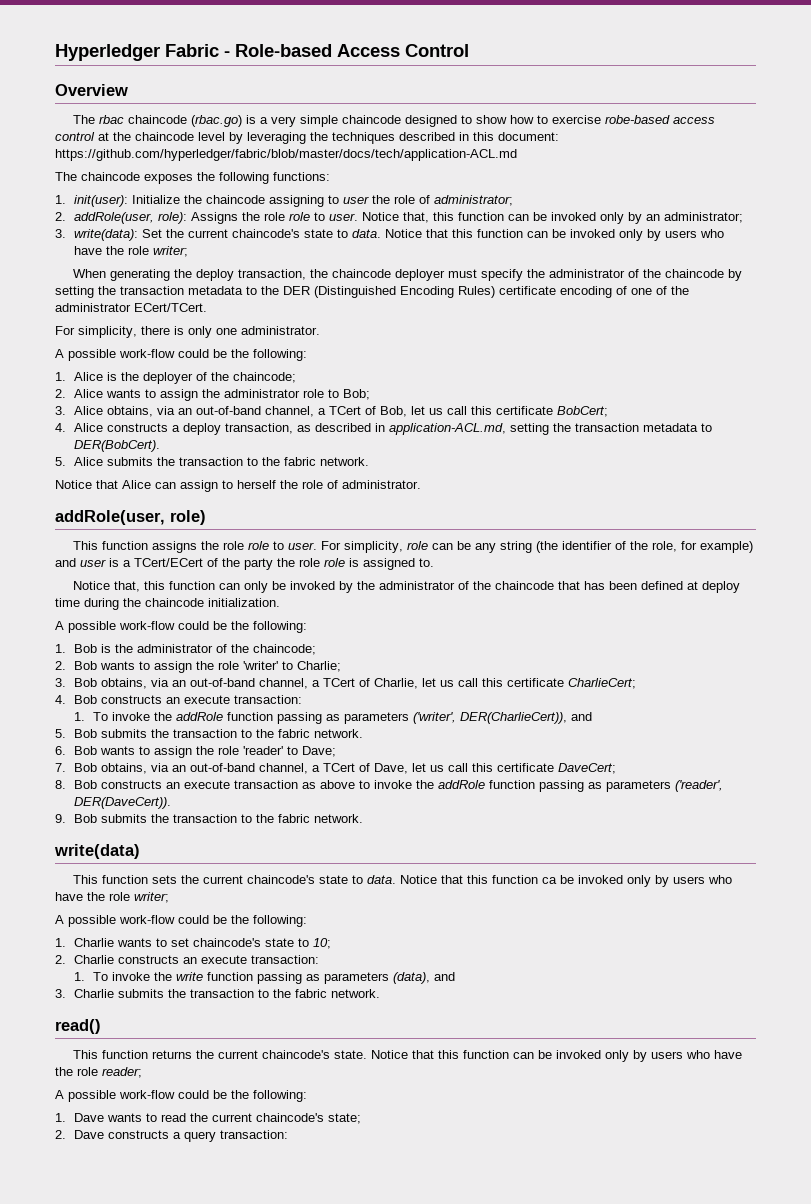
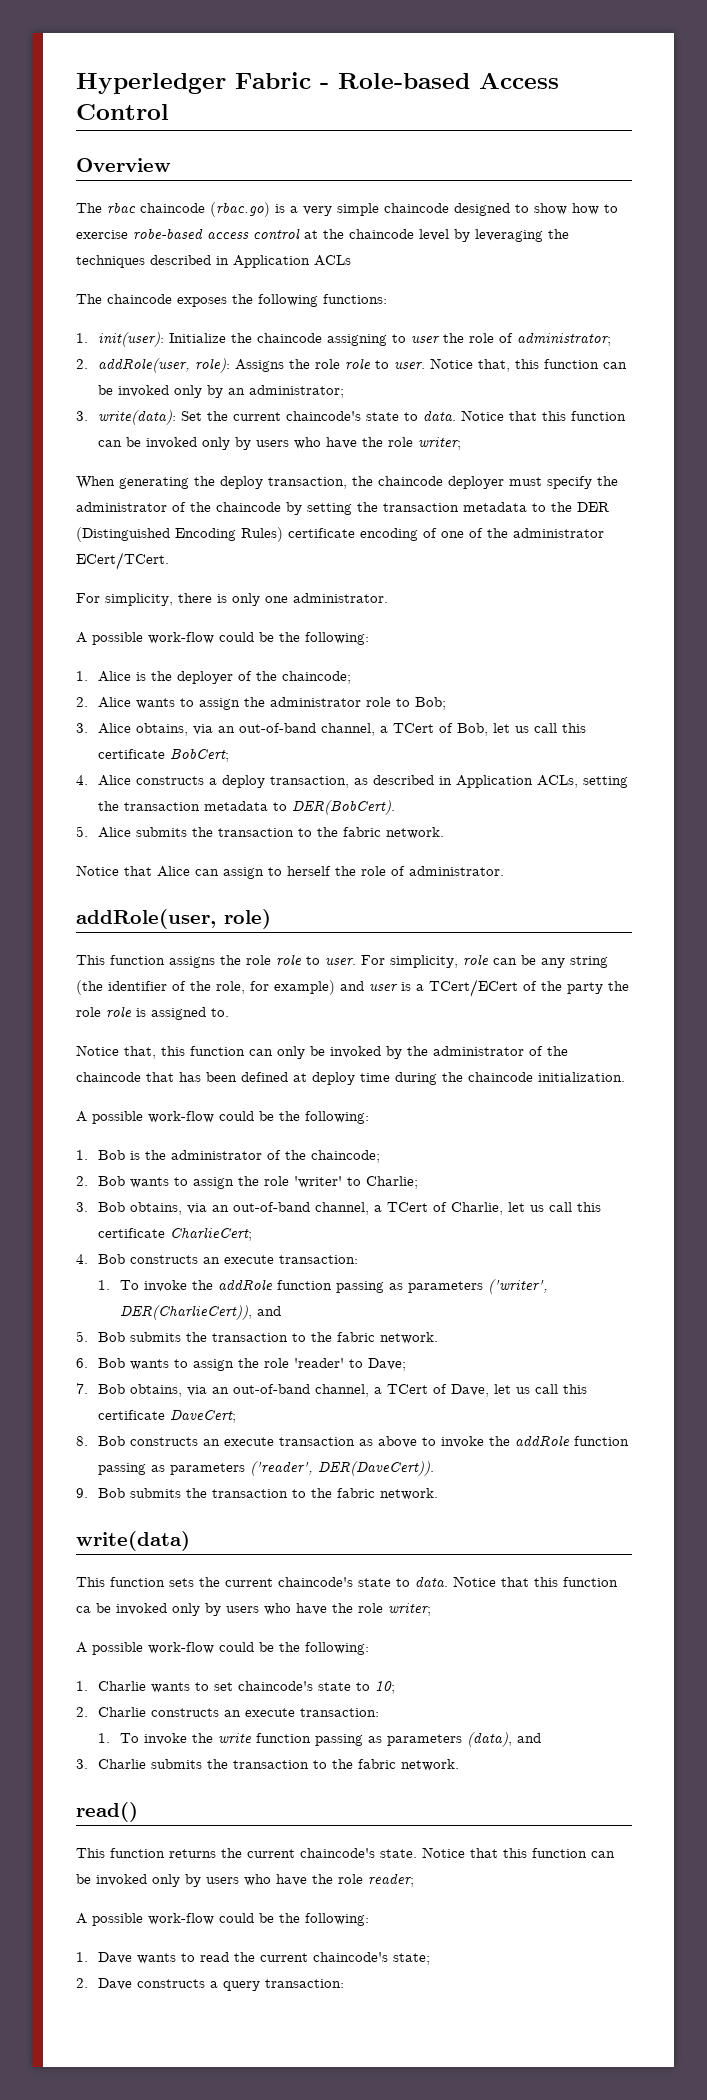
- The rbac chaincode (rbac.go) is a very simple chaincode designed to show how to exercise robe-based access control at the chaincode level by leveraging the techniques described in this document: https://github.com/hyperledger/fabric/blob/master/docs/tech/application-ACL.md
+ The rbac chaincode (rbac.go) is a very simple chaincode designed to show how to exercise robe-based access control at the chaincode level by leveraging the techniques described in Application ACLs
- 4. Alice constructs a deploy transaction, as described in application-ACL.md, setting the transaction metadata to DER(BobCert).
+ 4. Alice constructs a deploy transaction, as described in Application ACLs, setting the transaction metadata to DER(BobCert).

